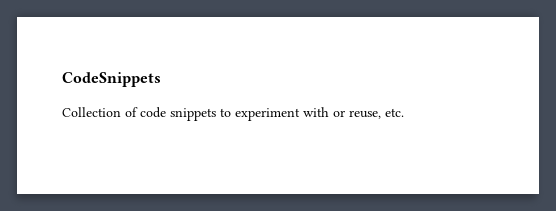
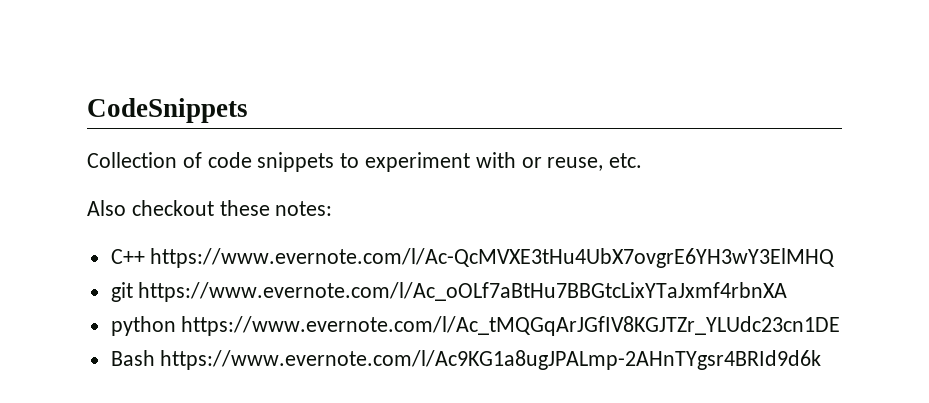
+ Also checkout these notes:
+ C++ https://www.evernote.com/l/Ac-QcMVXE3tHu4UbX7ovgrE6YH3wY3ElMHQ
+ git https://www.evernote.com/l/Ac_oOLf7aBtHu7BBGtcLixYTaJxmf4rbnXA
+ python https://www.evernote.com/l/Ac_tMQGqArJGfIV8KGJTZr_YLUdc23cn1DE
+ Bash https://www.evernote.com/l/Ac9KG1a8ugJPALmp-2AHnTYgsr4BRId9d6k

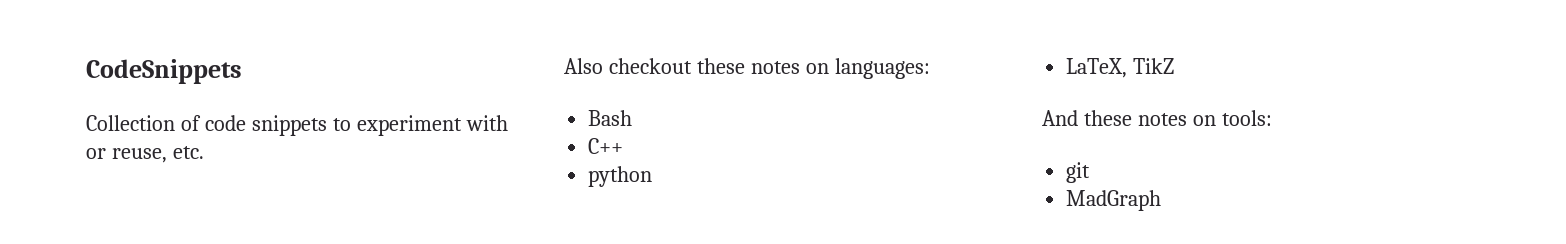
- Also checkout these notes:
- C++ https://www.evernote.com/l/Ac-QcMVXE3tHu4UbX7ovgrE6YH3wY3ElMHQ
- git https://www.evernote.com/l/Ac_oOLf7aBtHu7BBGtcLixYTaJxmf4rbnXA
- python https://www.evernote.com/l/Ac_tMQGqArJGfIV8KGJTZr_YLUdc23cn1DE
- Bash https://www.evernote.com/l/Ac9KG1a8ugJPALmp-2AHnTYgsr4BRId9d6k
+ Also checkout these notes on languages:
+ Bash
+ C++
+ python
+ LaTeX, TikZ
+ And these notes on tools:
+ git
+ MadGraph

